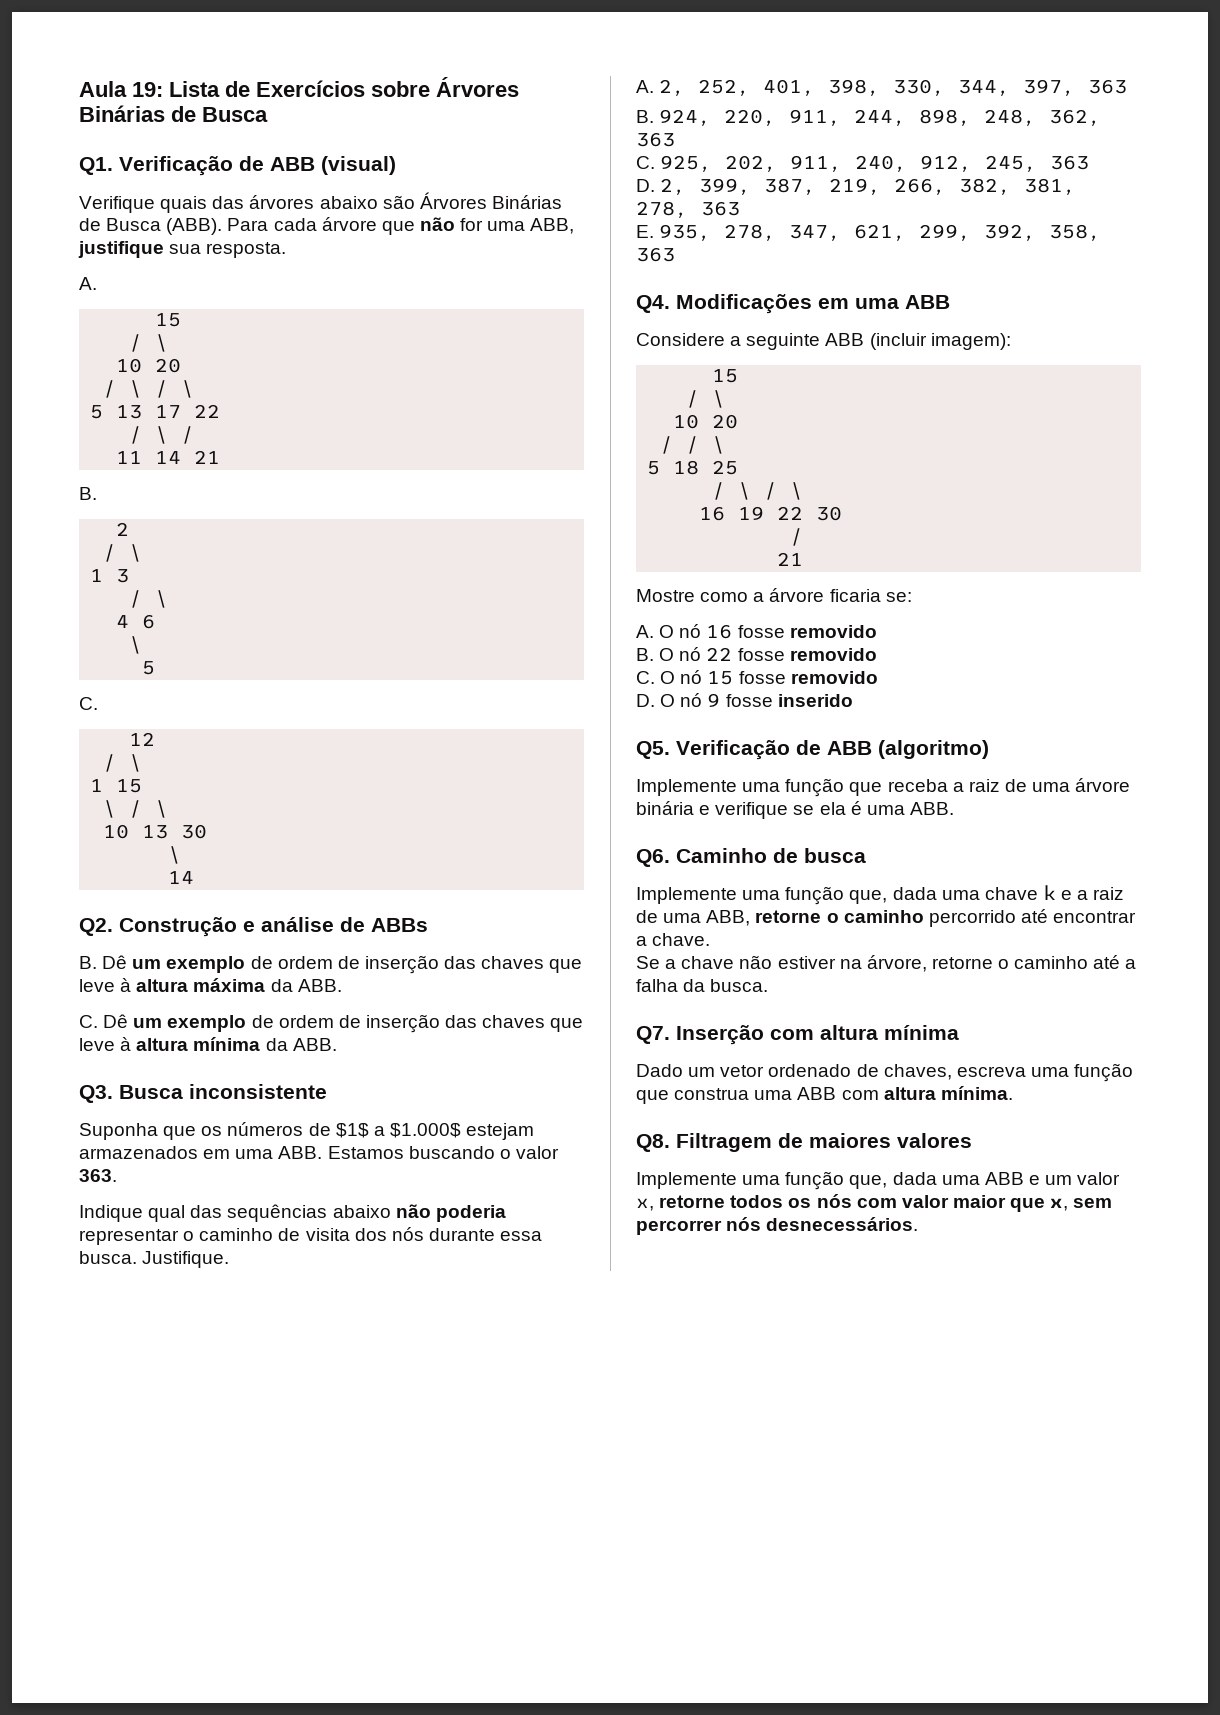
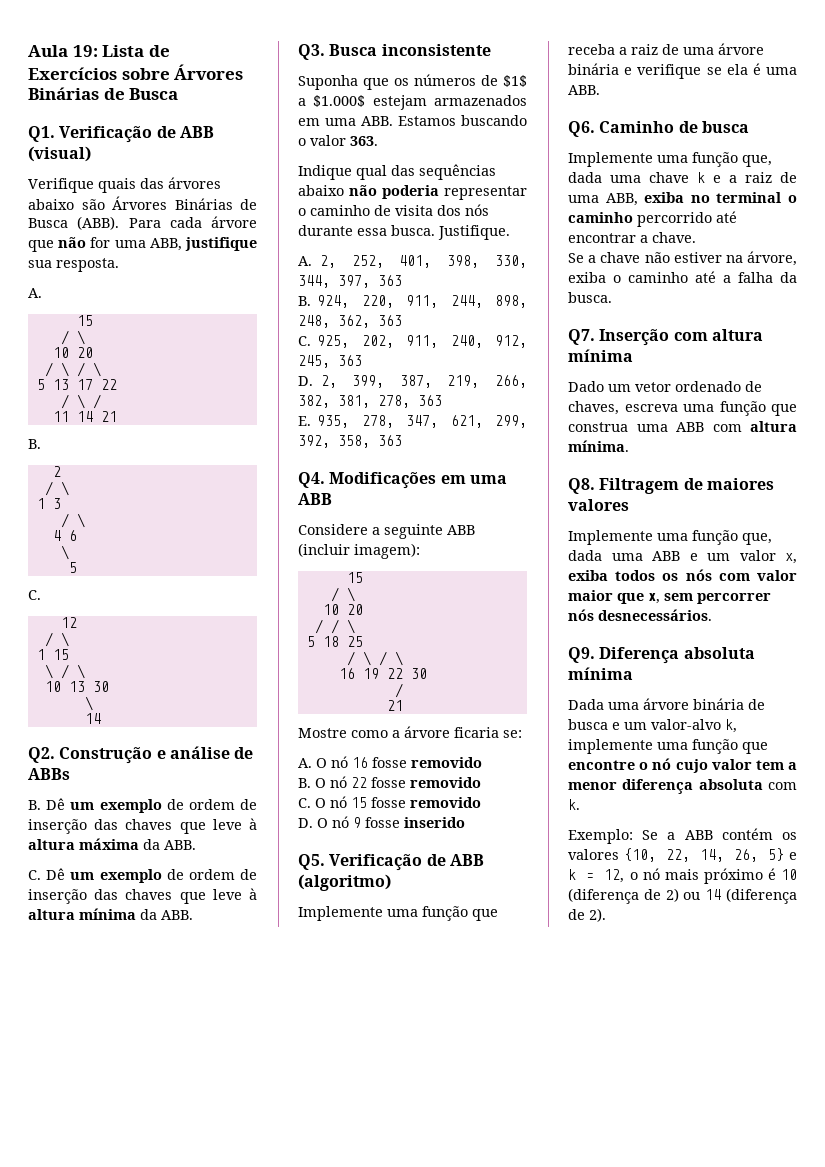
- Implemente uma função que, dada uma chave k e a raiz de uma ABB, retorne o caminho percorrido até encontrar a chave.
+ Implemente uma função que, dada uma chave k e a raiz de uma ABB, exiba no terminal o caminho percorrido até encontrar a chave.
- Se a chave não estiver na árvore, retorne o caminho até a falha da busca.
+ Se a chave não estiver na árvore, exiba o caminho até a falha da busca.
- Implemente uma função que, dada uma ABB e um valor x, retorne todos os nós com valor maior que x, sem percorrer nós desnecessários.
+ Implemente uma função que, dada uma ABB e um valor x, exiba todos os nós com valor maior que x, sem percorrer nós desnecessários.
+ Q9. Diferença absoluta mínima
+ Dada uma árvore binária de busca e um valor-alvo k, implemente uma função que encontre o nó cujo valor tem a menor diferença absoluta com k.
+ Exemplo: Se a ABB contém os valores {10, 22, 14, 26, 5} e k = 12, o nó mais próximo é 10 (diferença de 2) ou 14 (diferença de 2).

